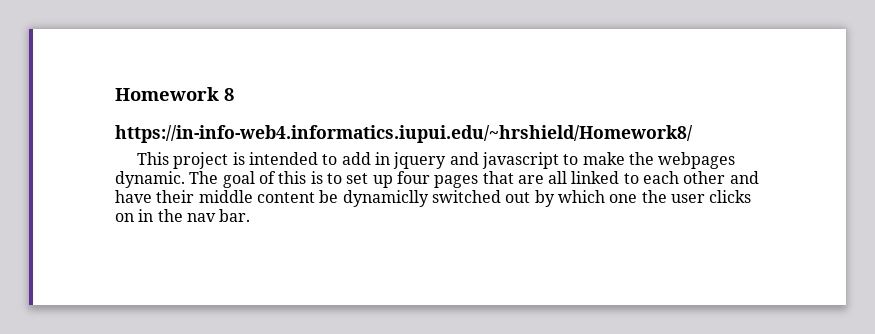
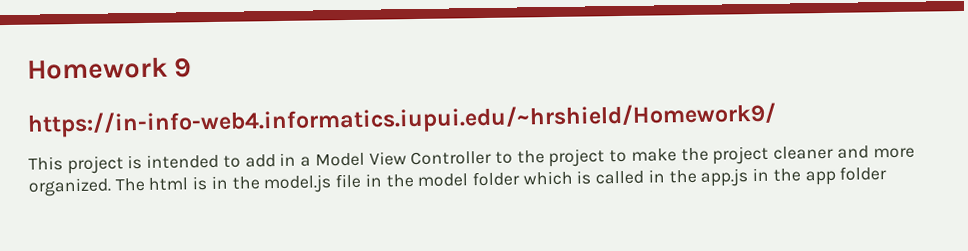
- Homework 8
- https://in-info-web4.informatics.iupui.edu/~hrshield/Homework8/
+ Homework 9
+ https://in-info-web4.informatics.iupui.edu/~hrshield/Homework9/
- This project is intended to add in jquery and javascript to make the webpages dynamic. The goal of this is to set up four pages that are all linked to each other and have their middle content be dynamiclly switched out by which one the user clicks on in the nav bar.
+ This project is intended to add in a Model View Controller to the project to make the project cleaner and more organized. The html is in the model.js file in the model folder which is called in the app.js in the app folder

